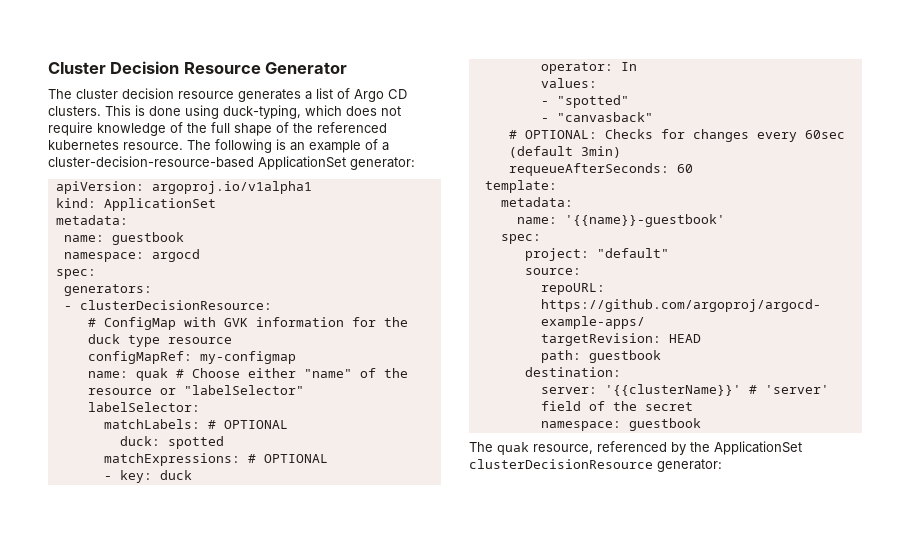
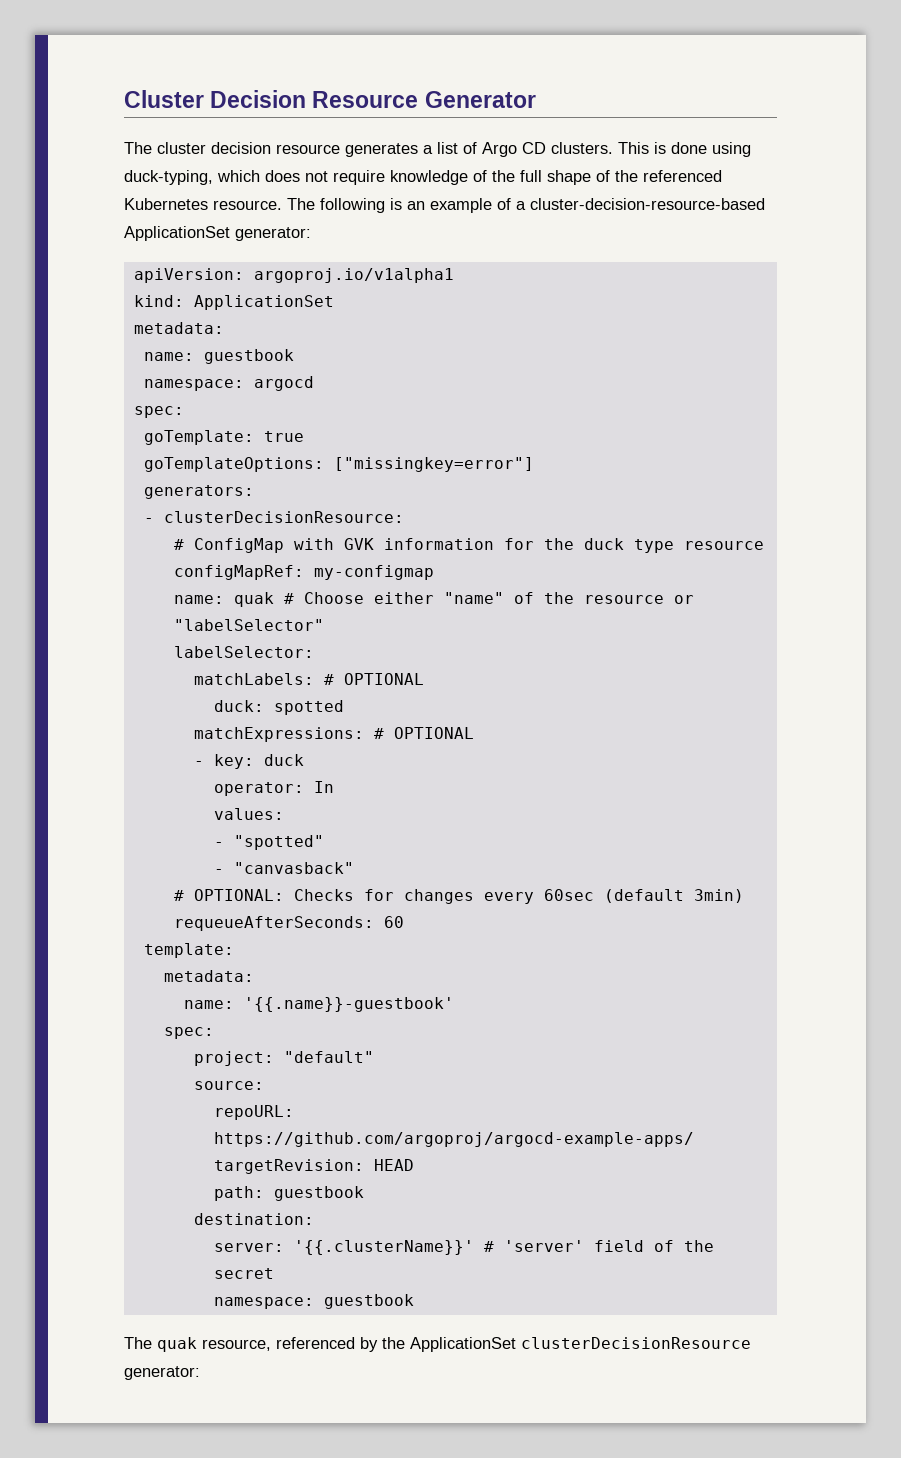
- This is done using duck-typing, which does not require knowledge of the full shape of the referenced kubernetes resource.
+ This is done using duck-typing, which does not require knowledge of the full shape of the referenced Kubernetes resource.
+ goTemplate: true
+ goTemplateOptions: ["missingkey=error"]
- name: '{{name}}-guestbook'
+ name: '{{.name}}-guestbook'
- server: '{{clusterName}}' # 'server' field of the secret
+ server: '{{.clusterName}}' # 'server' field of the secret

